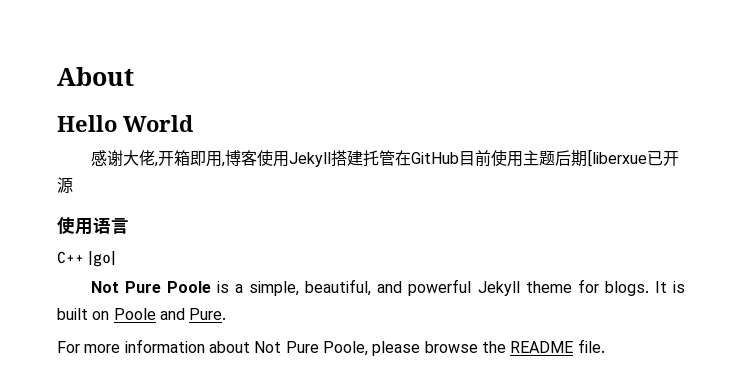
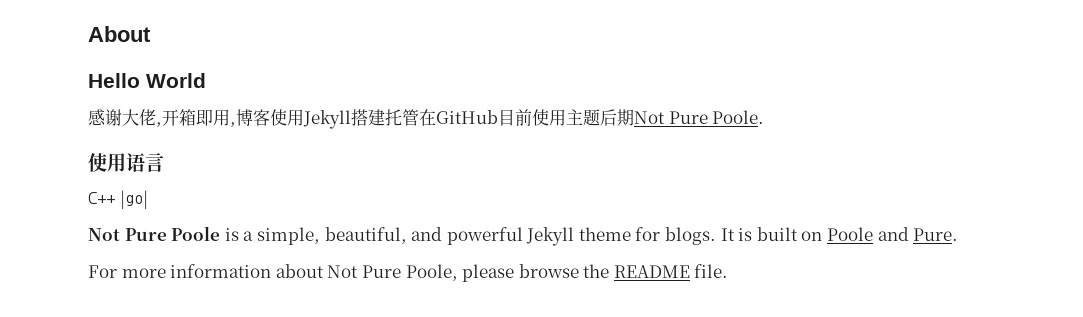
- 感谢大佬,开箱即用,博客使用Jekyll搭建托管在GitHub目前使用主题后期[liberxue已开源
+ 感谢大佬,开箱即用,博客使用Jekyll搭建托管在GitHub目前使用主题后期Not Pure Poole.

